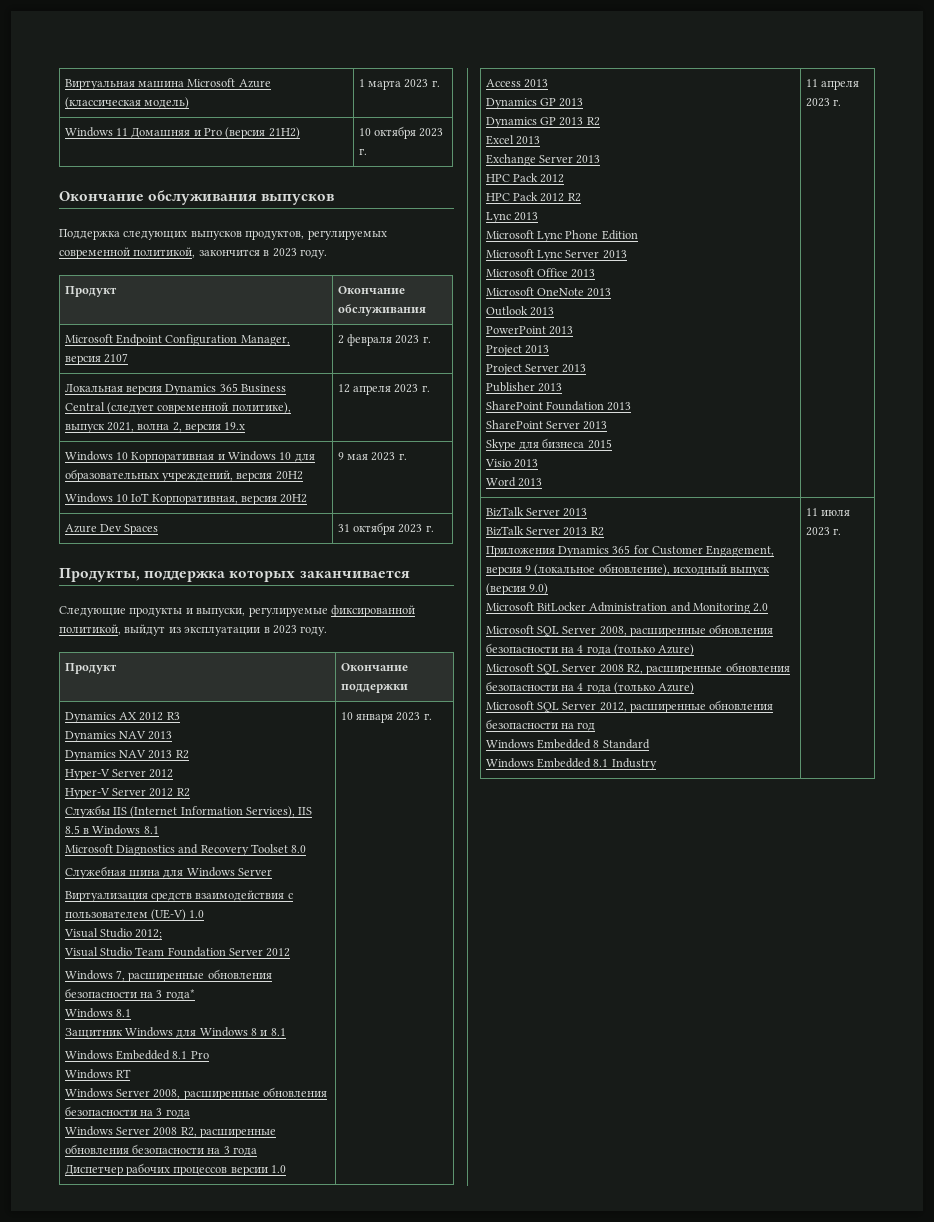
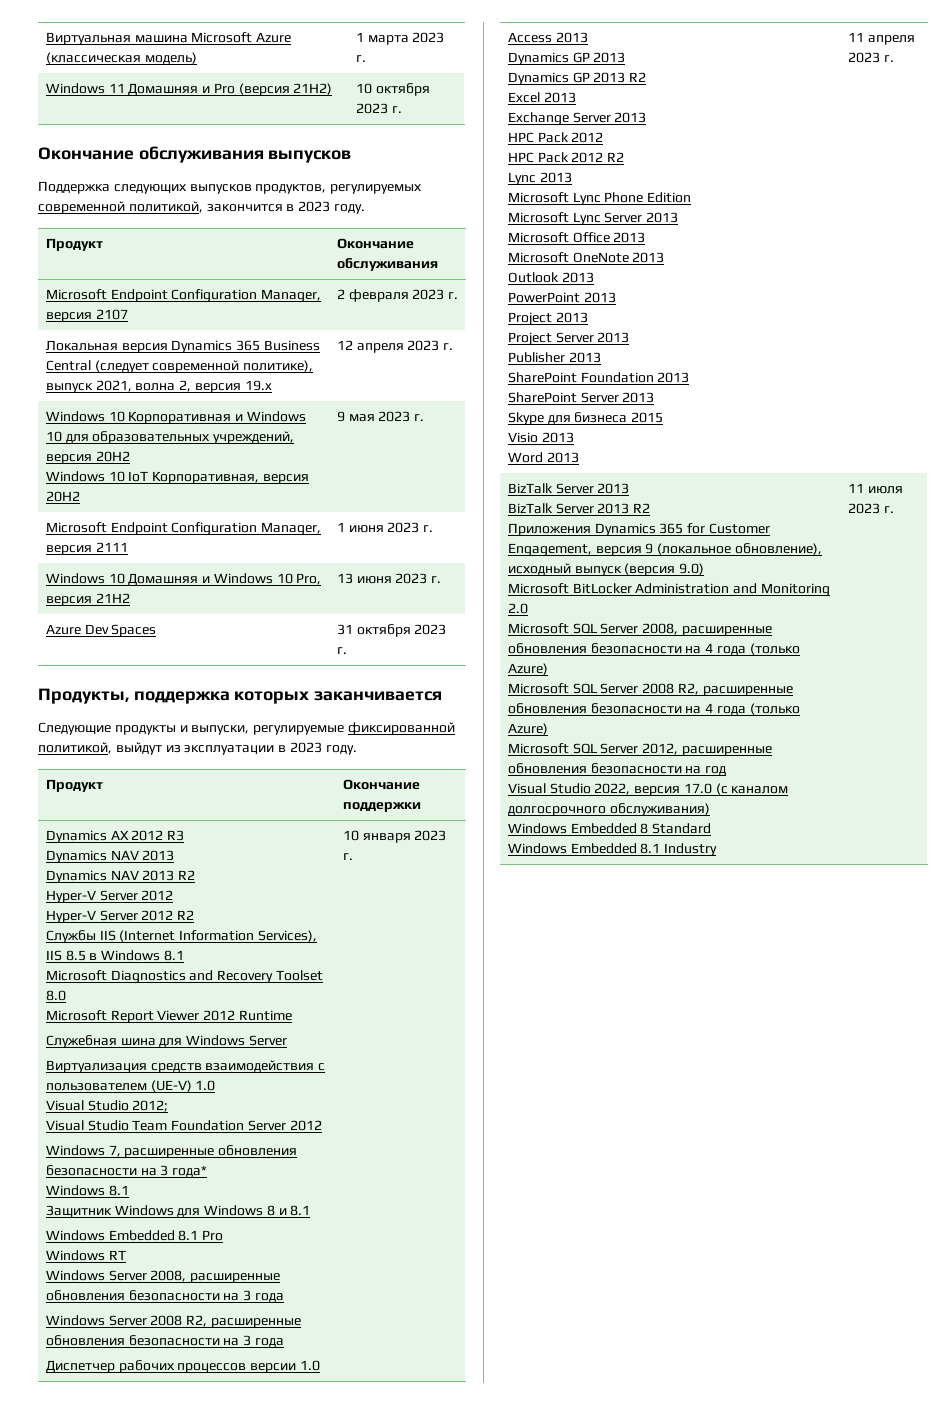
+ Microsoft Endpoint Configuration Manager, версия 2111 | 1 июня 2023 г.
+ Windows 10 Домашняя и Windows 10 Pro, версия 21H2 | 13 июня 2023 г.
+ Microsoft Report Viewer 2012 Runtime
+ Visual Studio 2022, версия 17.0 (с каналом долгосрочного обслуживания)

